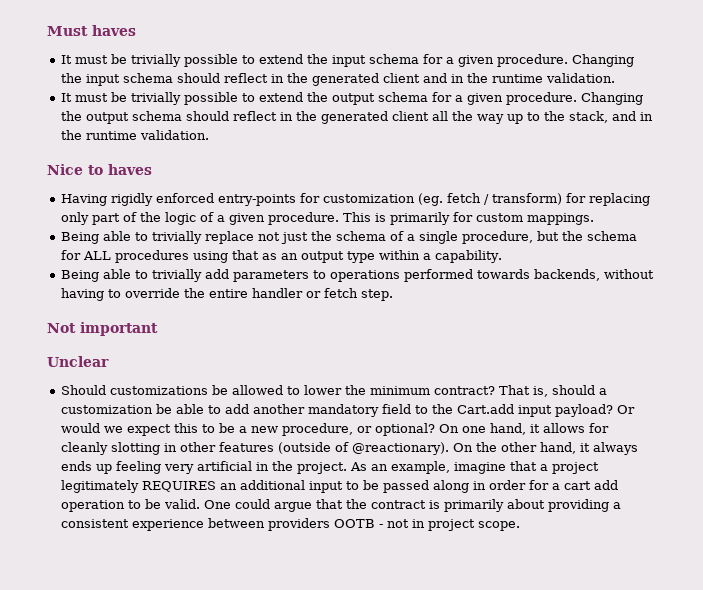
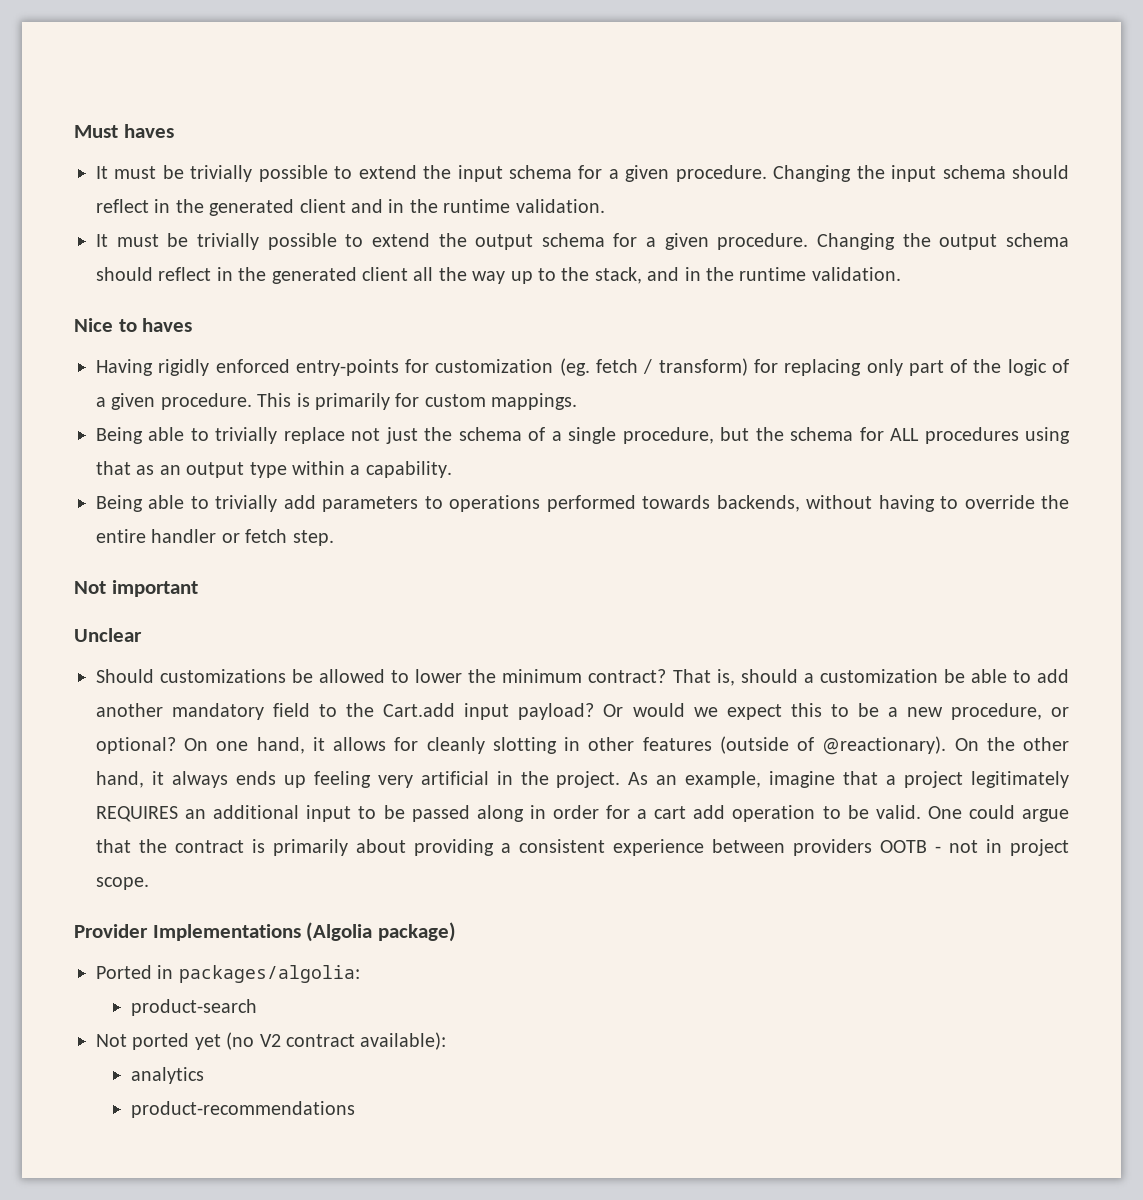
+ Provider Implementations (Algolia package)
+ Ported in packages/algolia:
+ product-search
+ Not ported yet (no V2 contract available):
+ analytics
+ product-recommendations

